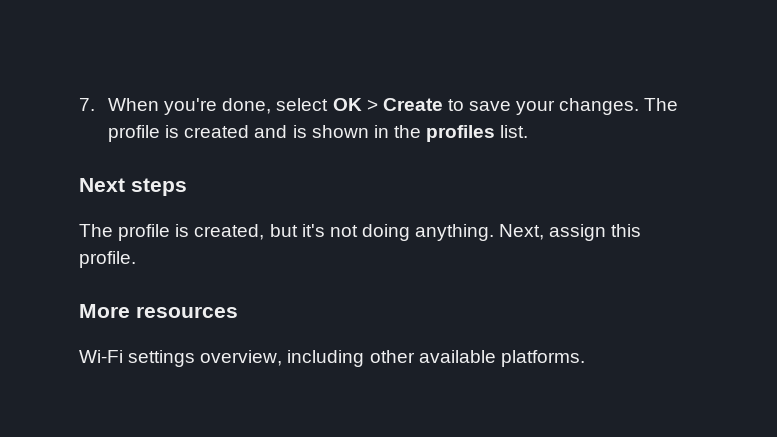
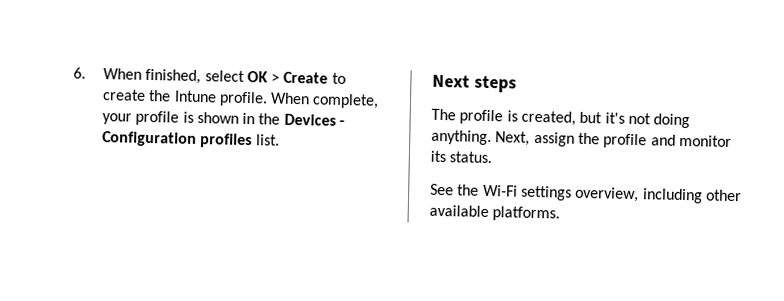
- 7. When you're done, select OK > Create to save your changes. The profile is created and is shown in the profiles list.
+ 6. When finished, select OK > Create to create the Intune profile. When complete, your profile is shown in the Devices - Configuration profiles list.
- Next, assign this profile.
- More resources
- Wi-Fi settings overview, including other available platforms.
+ Next, assign the profile and monitor its status.
+ See the Wi-Fi settings overview, including other available platforms.

